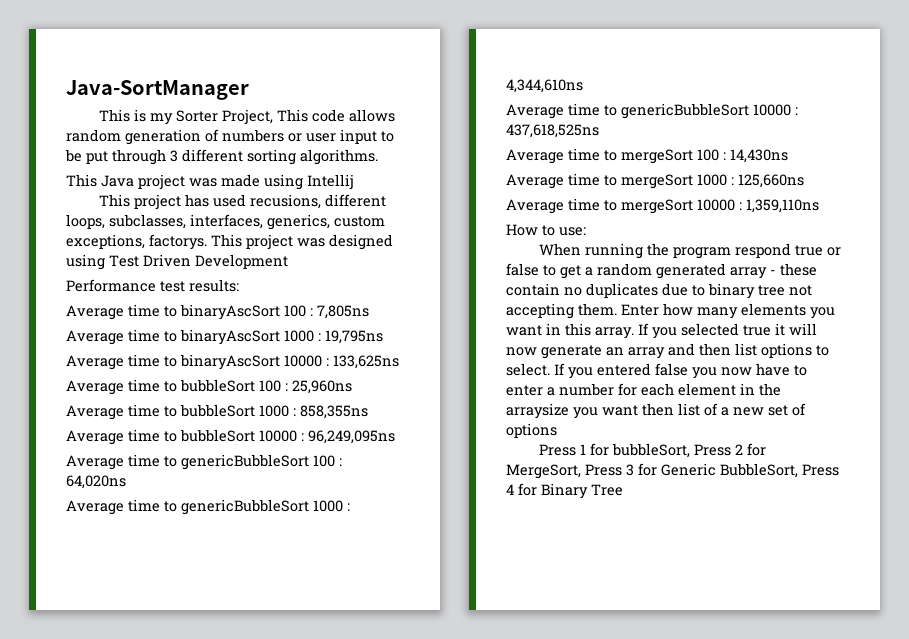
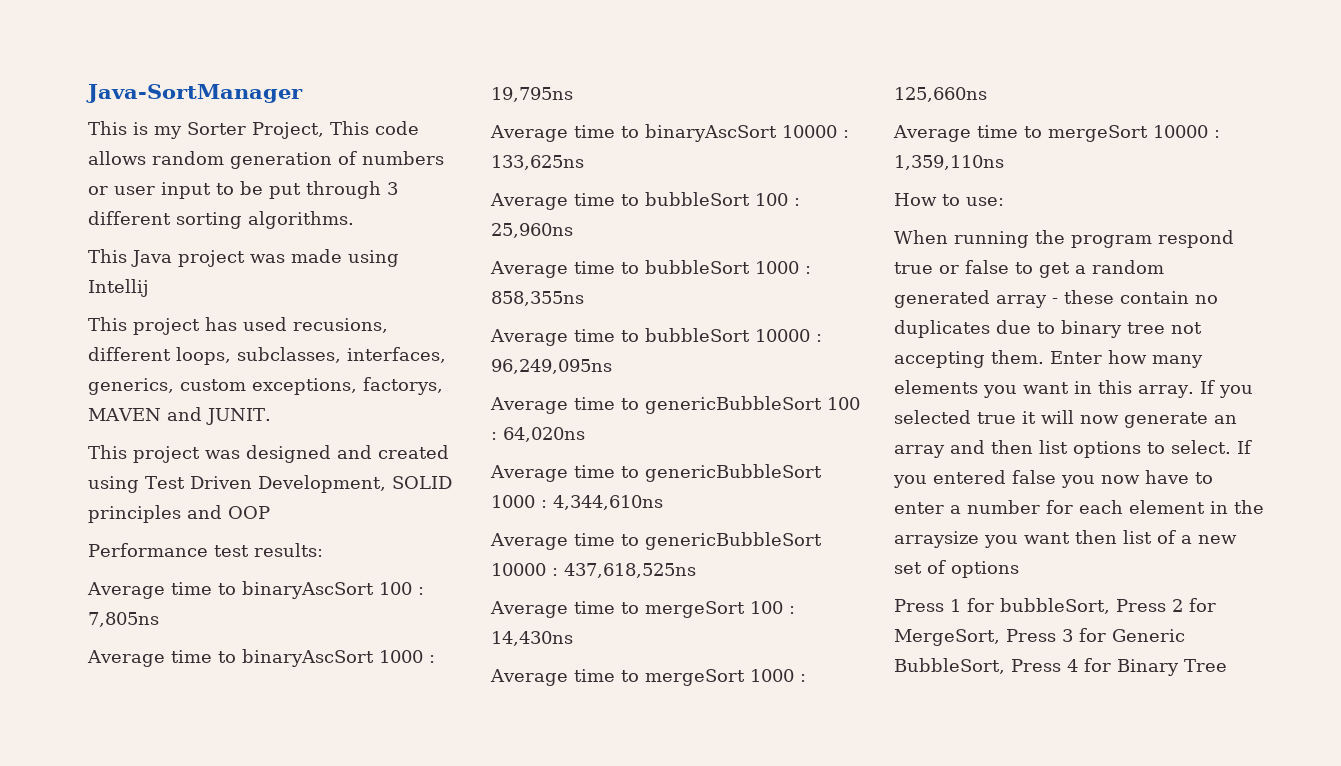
- This project has used recusions, different loops, subclasses, interfaces, generics, custom exceptions, factorys. This project was designed using Test Driven Development
+ This project has used recusions, different loops, subclasses, interfaces, generics, custom exceptions, factorys, MAVEN and JUNIT.
+ This project was designed and created using Test Driven Development, SOLID principles and OOP

